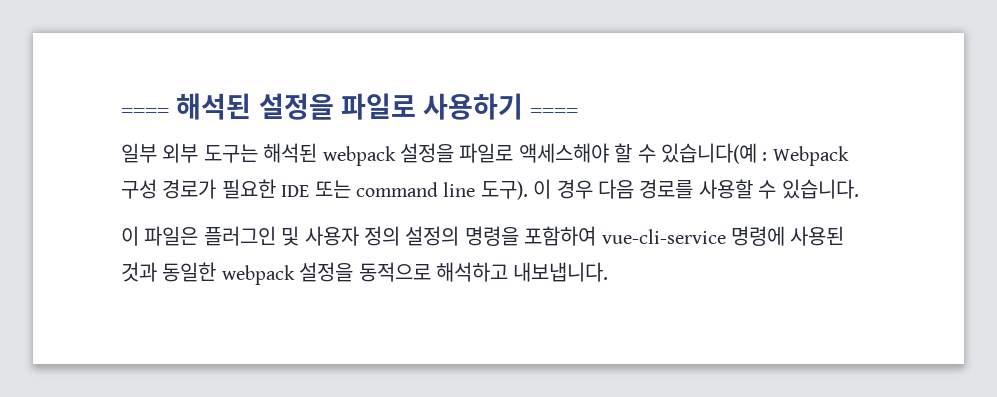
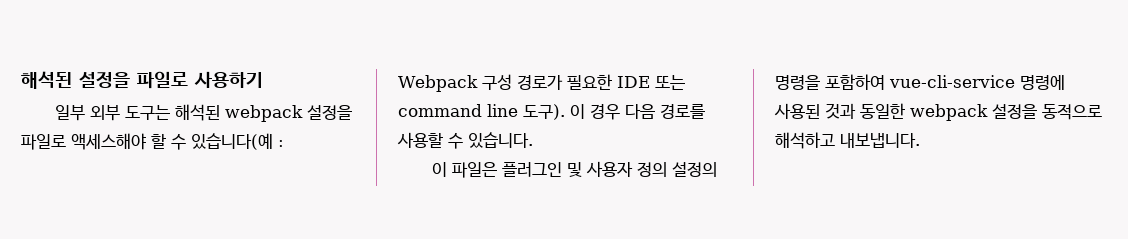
- ==== 해석된 설정을 파일로 사용하기 ====
+ 해석된 설정을 파일로 사용하기

